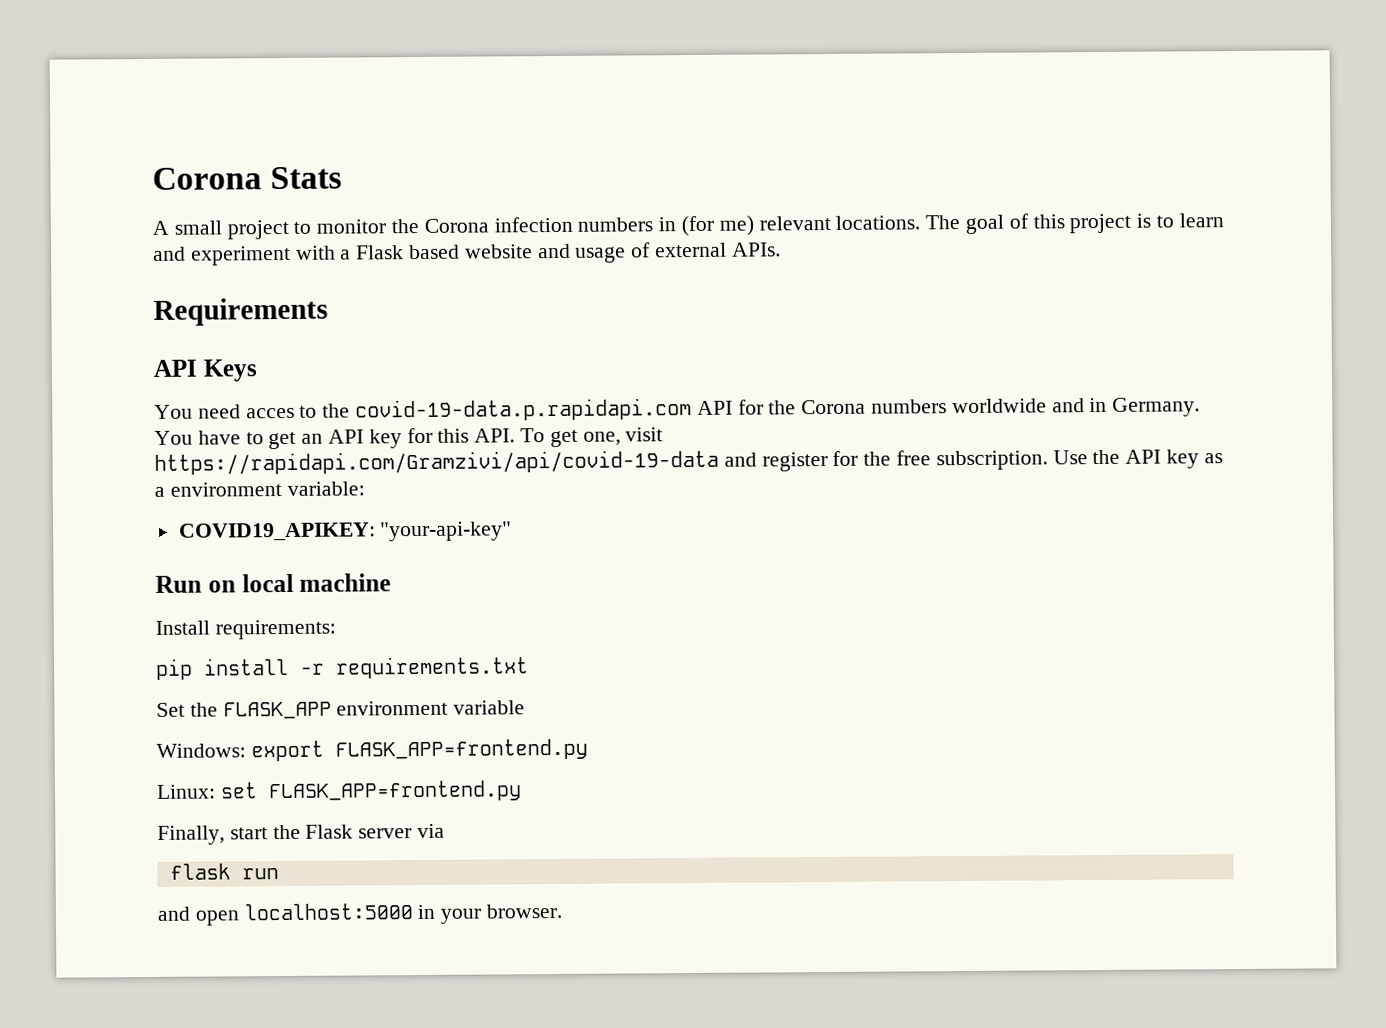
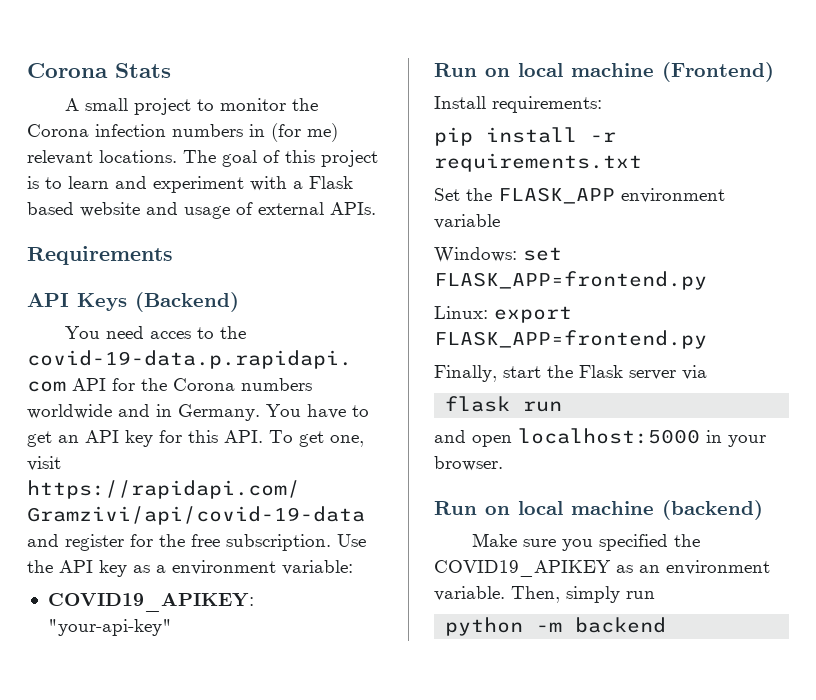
- API Keys
+ API Keys (Backend)
- Run on local machine
+ Run on local machine (Frontend)
- Windows: export FLASK_APP=frontend.py
+ Windows: set FLASK_APP=frontend.py
- Linux: set FLASK_APP=frontend.py
+ Linux: export FLASK_APP=frontend.py
+ Run on local machine (backend)
+ Make sure you specified the COVID19_APIKEY as an environment variable. Then, simply run
+ python -m backend

